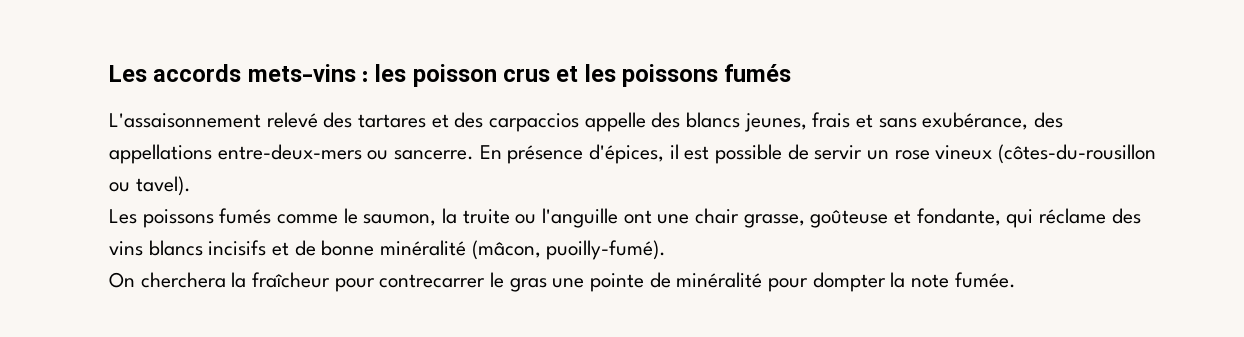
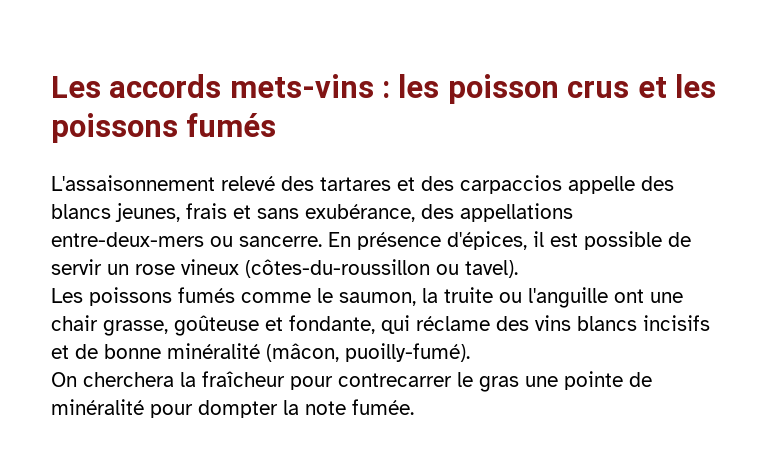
- En présence d'épices, il est possible de servir un rose vineux (côtes-du-rousillon ou tavel).
+ En présence d'épices, il est possible de servir un rose vineux (côtes-du-roussillon ou tavel).

